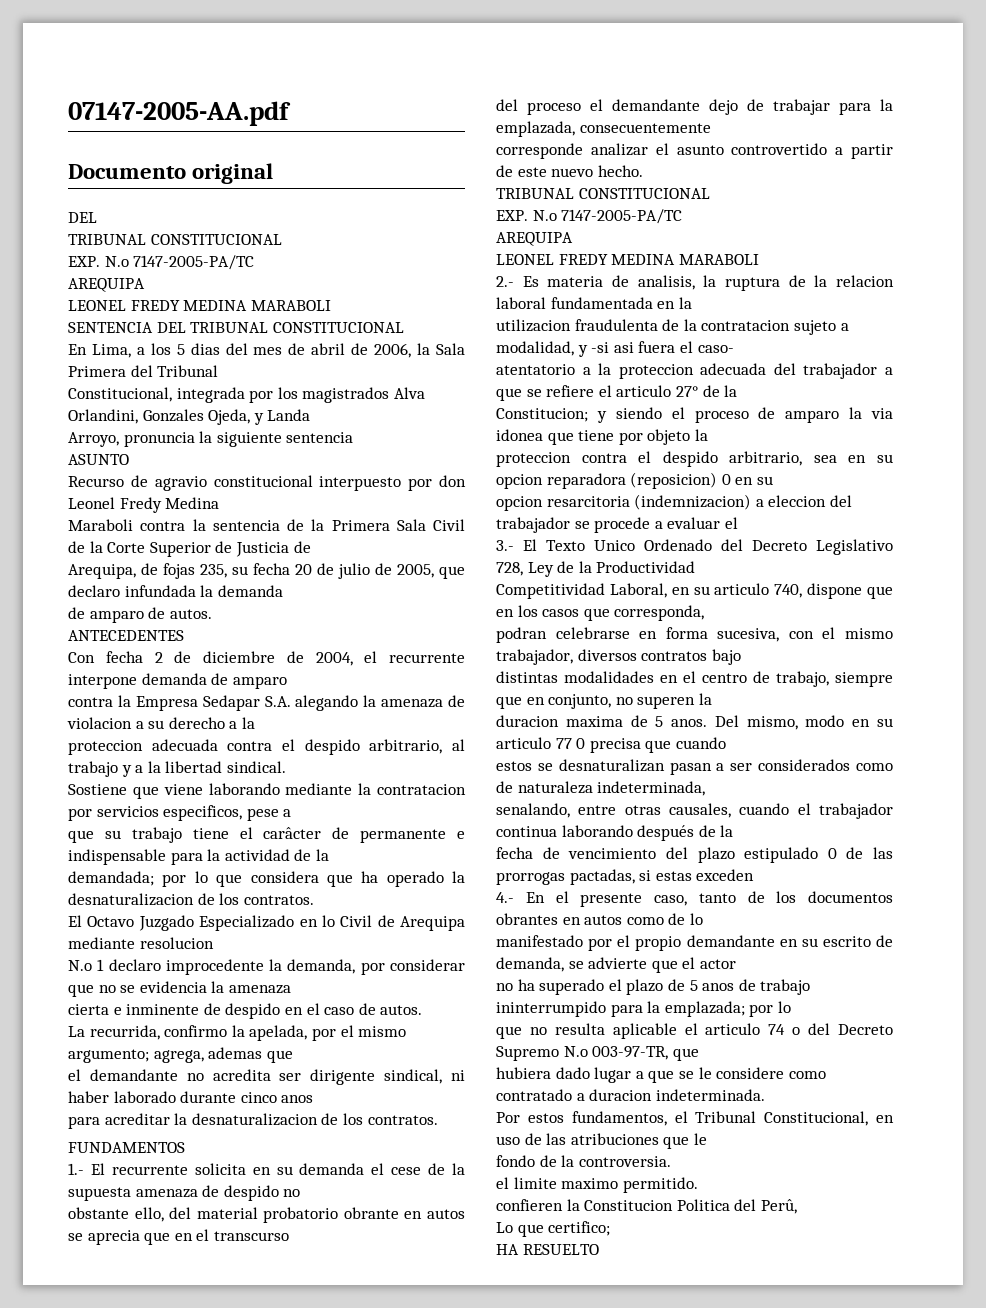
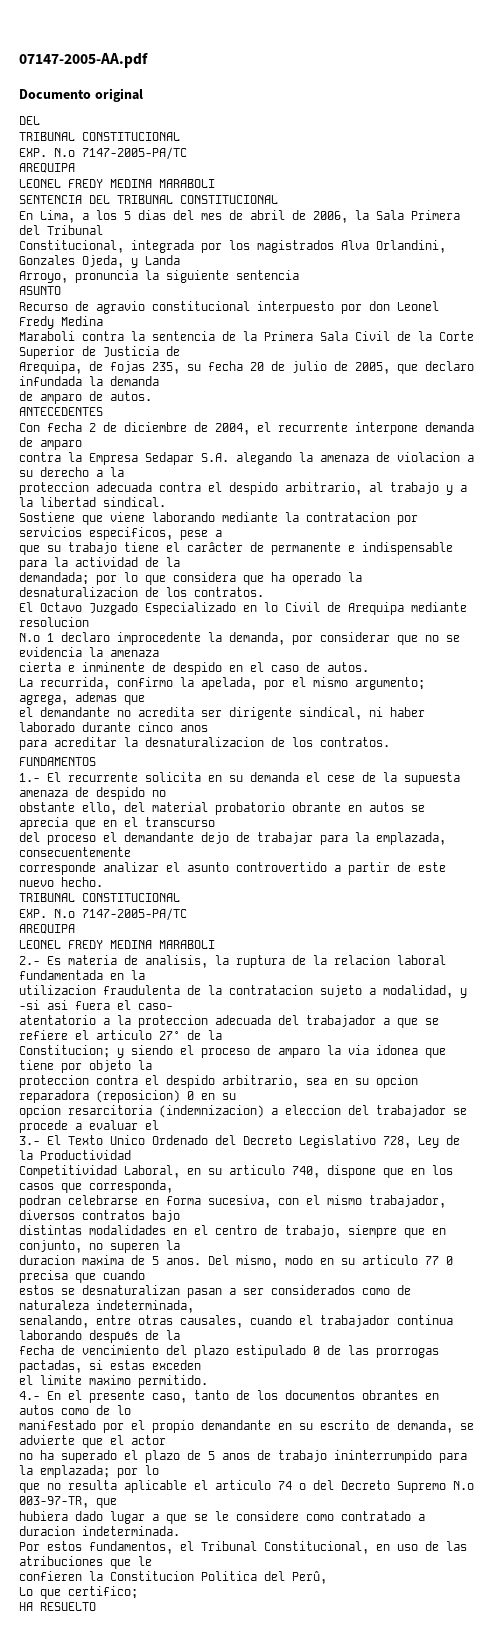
+ el limite maximo permitido.
- fondo de la controversia.
- el limite maximo permitido.

